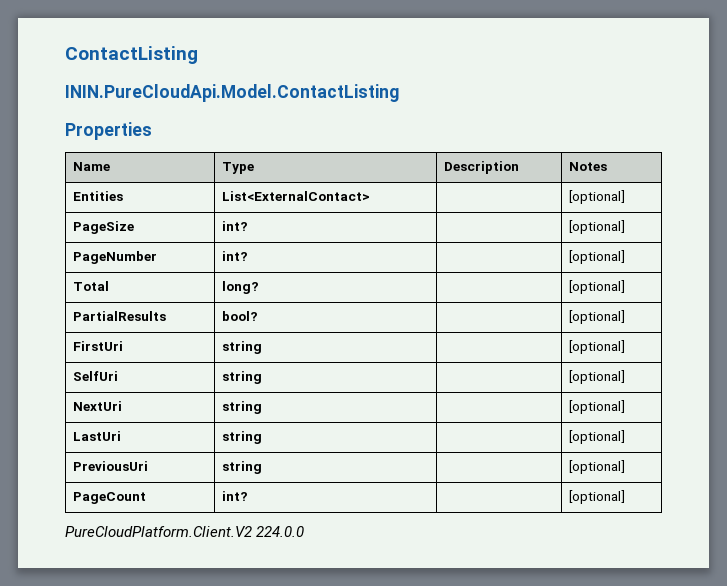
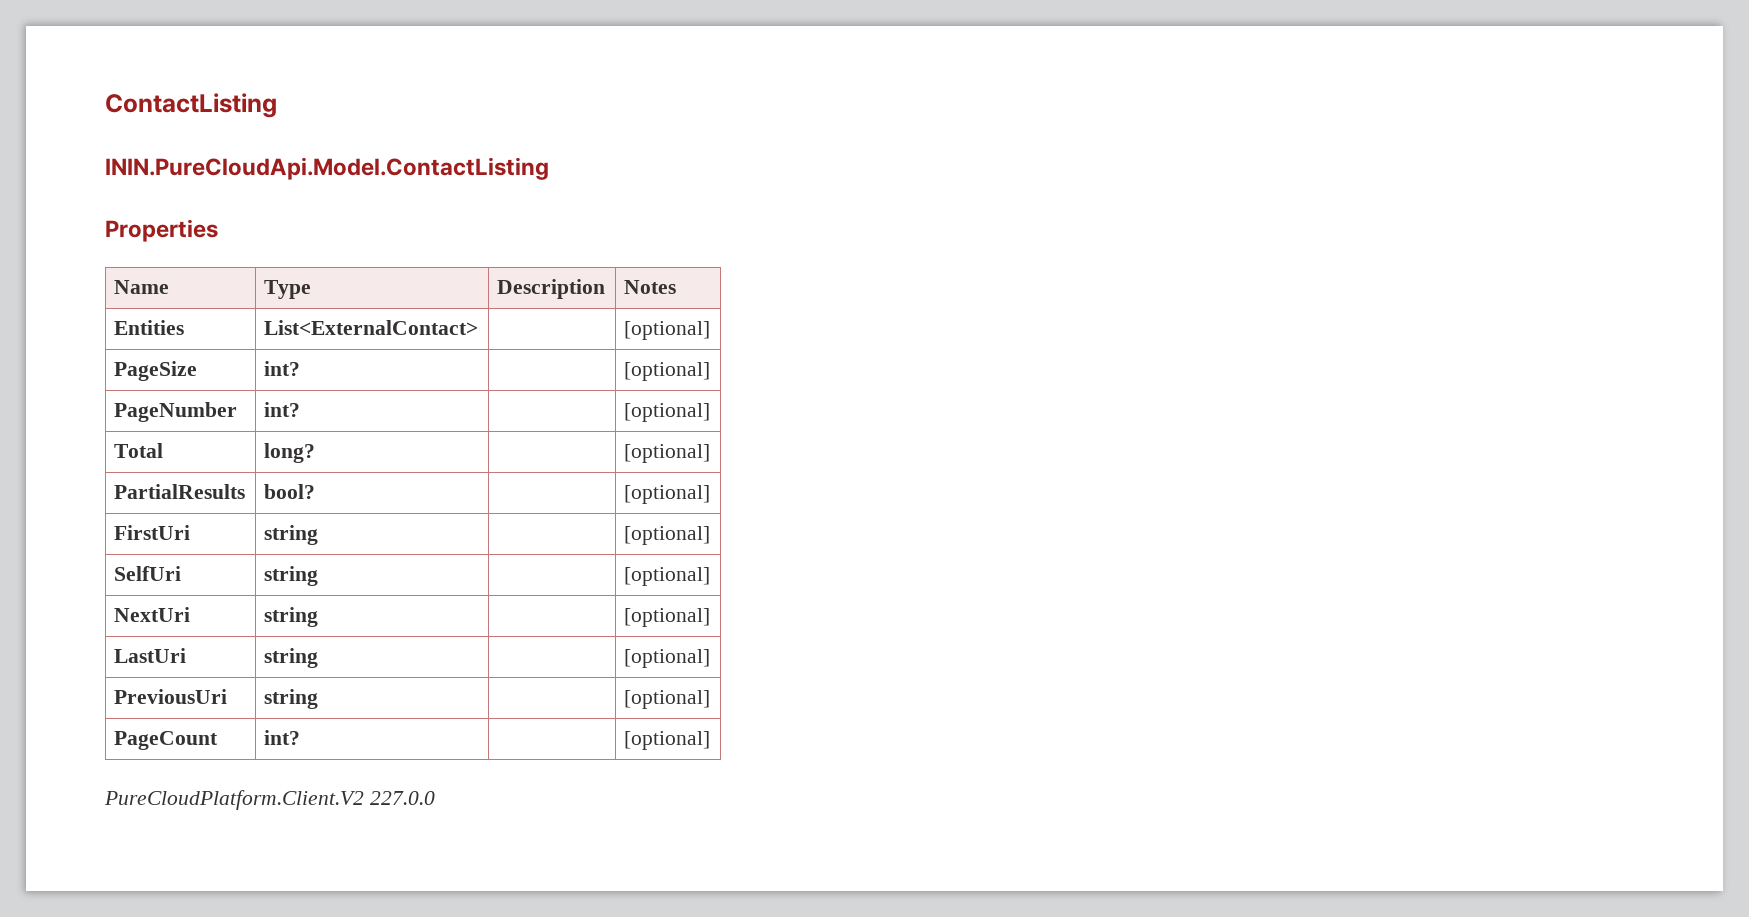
- PureCloudPlatform.Client.V2 224.0.0
+ PureCloudPlatform.Client.V2 227.0.0

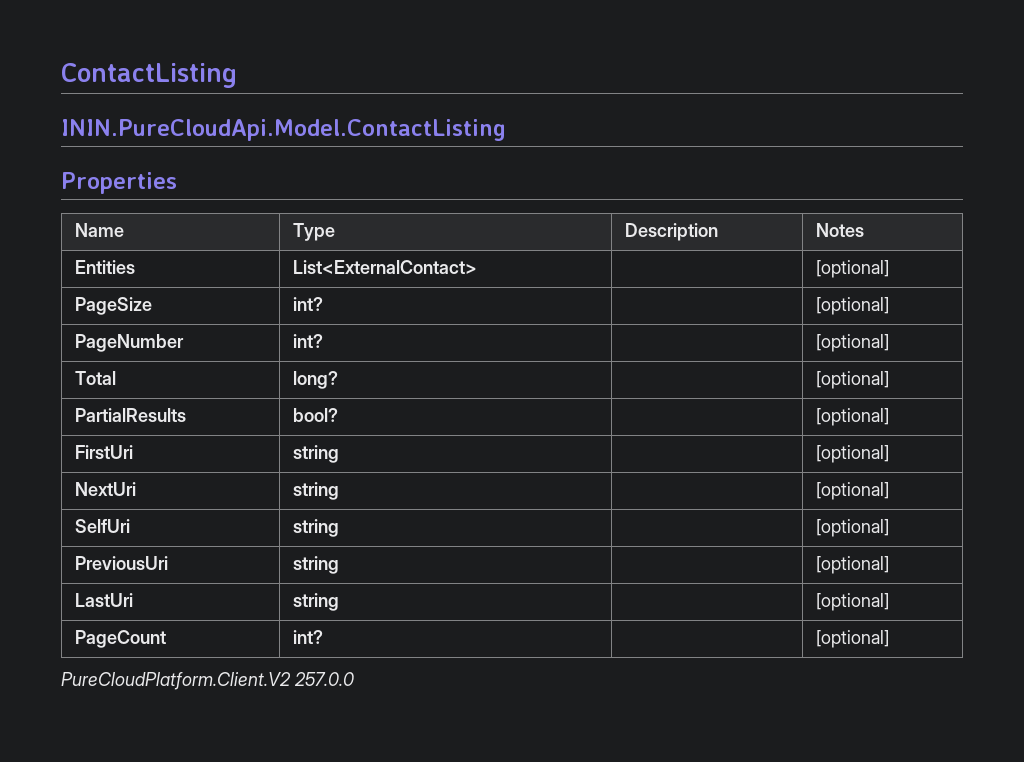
+ NextUri | string | | [optional]
- NextUri | string | | [optional]
+ PreviousUri | string | | [optional]
- PreviousUri | string | | [optional]
- PureCloudPlatform.Client.V2 227.0.0
+ PureCloudPlatform.Client.V2 257.0.0

